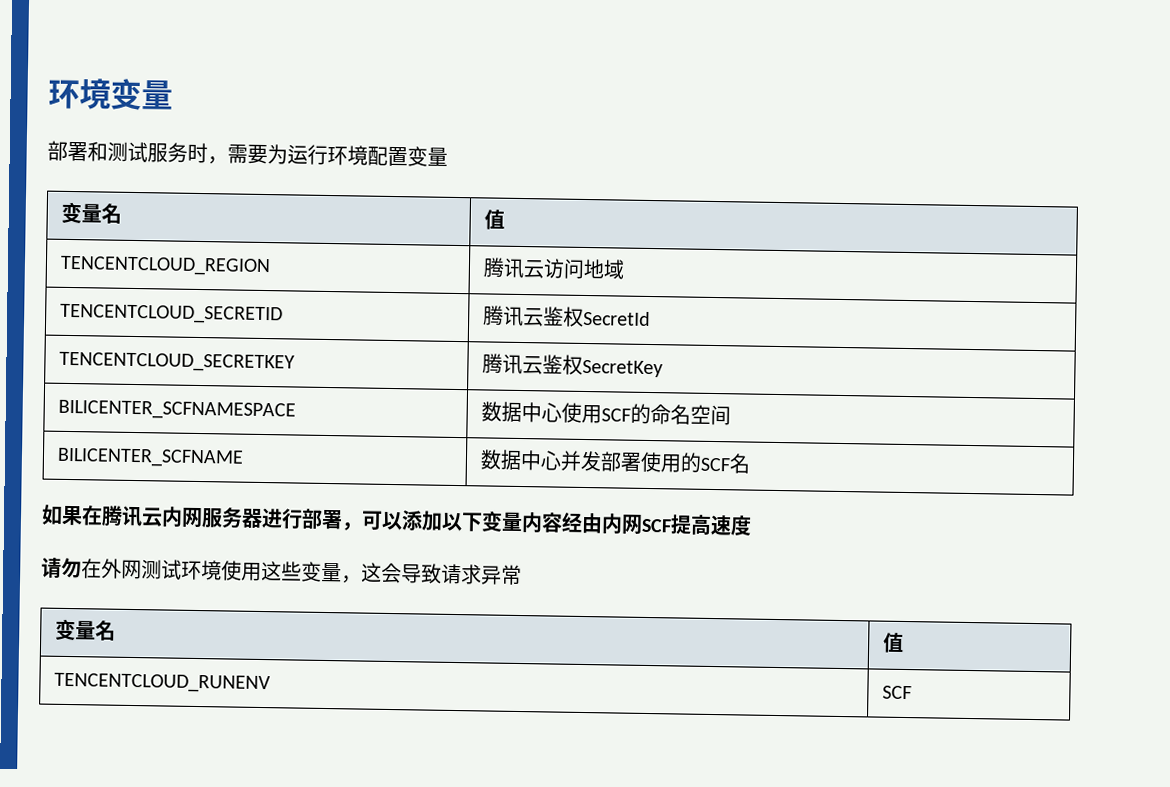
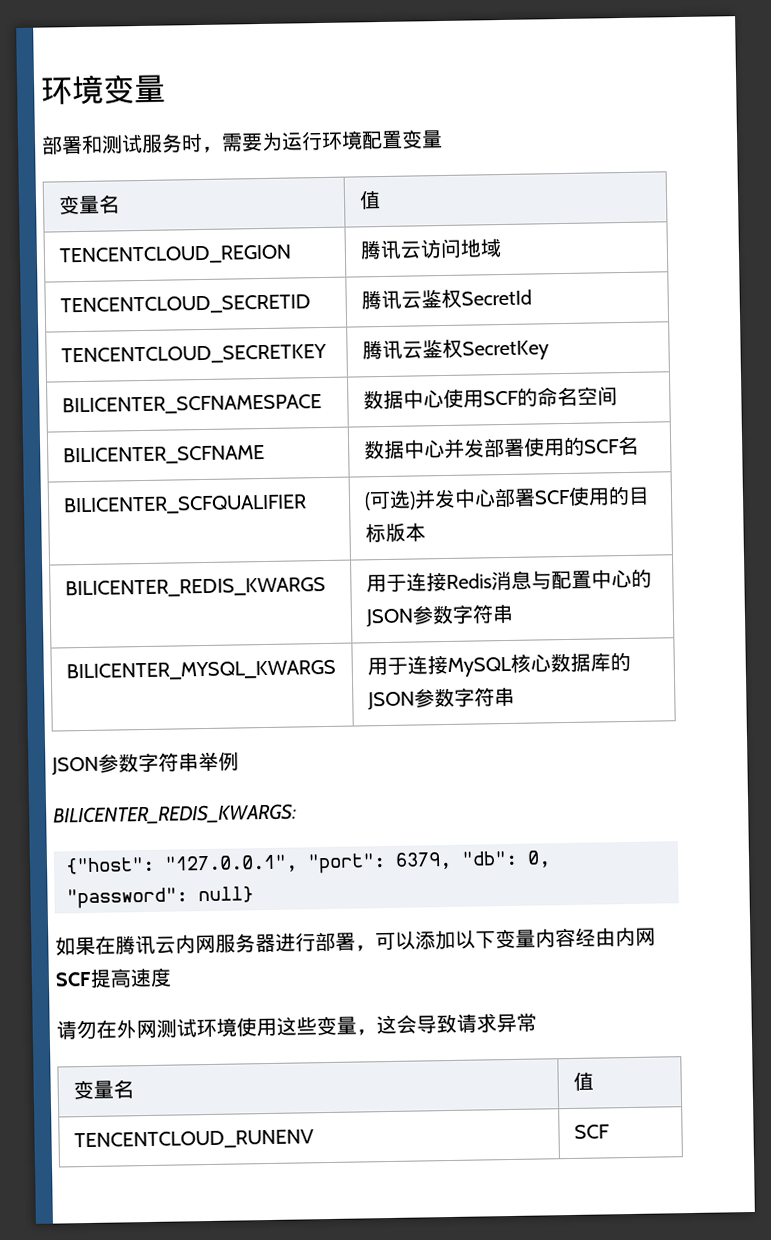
+ BILICENTER_SCFQUALIFIER | (可选)并发中心部署SCF使用的目标版本
+ BILICENTER_REDIS_KWARGS | 用于连接Redis消息与配置中心的JSON参数字符串
+ BILICENTER_MYSQL_KWARGS | 用于连接MySQL核心数据库的JSON参数字符串
+ JSON参数字符串举例
+ BILICENTER_REDIS_KWARGS:
+ {"host": "127.0.0.1", "port": 6379, "db": 0, "password": null}

